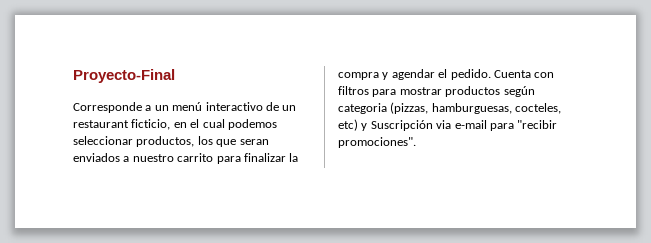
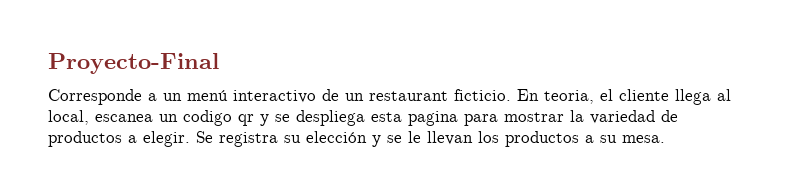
- Corresponde a un menú interactivo de un restaurant ficticio, en el cual podemos seleccionar productos, los que seran enviados a nuestro carrito para finalizar la compra y agendar el pedido. Cuenta con filtros para mostrar productos según categoria (pizzas, hamburguesas, cocteles, etc) y Suscripción via e-mail para "recibir promociones".
+ Corresponde a un menú interactivo de un restaurant ficticio. En teoria, el cliente llega al local, escanea un codigo qr y se despliega esta pagina para mostrar la variedad de productos a elegir. Se registra su elección y se le llevan los productos a su mesa.

